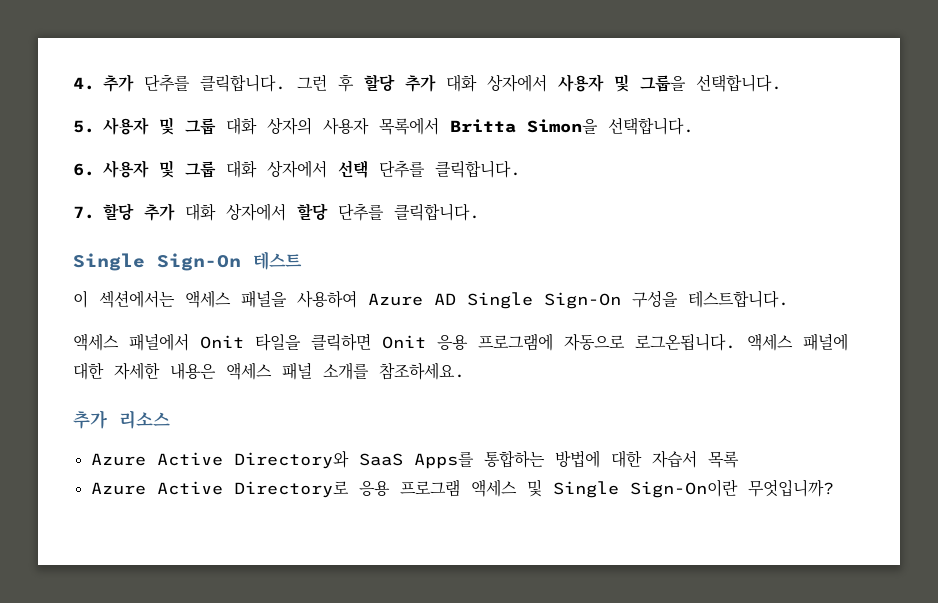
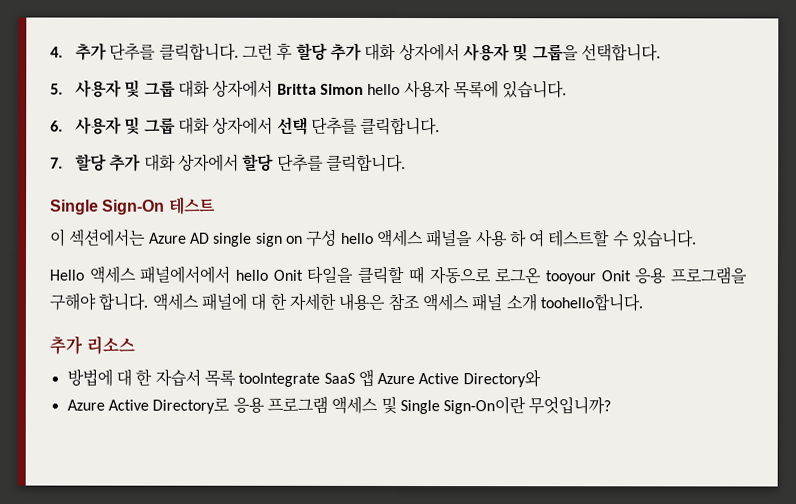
- 5. 사용자 및 그룹 대화 상자의 사용자 목록에서 Britta Simon을 선택합니다.
+ 5. 사용자 및 그룹 대화 상자에서 Britta Simon hello 사용자 목록에 있습니다.
- 이 섹션에서는 액세스 패널을 사용하여 Azure AD Single Sign-On 구성을 테스트합니다.
- 액세스 패널에서 Onit 타일을 클릭하면 Onit 응용 프로그램에 자동으로 로그온됩니다. 액세스 패널에 대한 자세한 내용은 액세스 패널 소개를 참조하세요.
+ 이 섹션에서는 Azure AD single sign on 구성 hello 액세스 패널을 사용 하 여 테스트할 수 있습니다.
+ Hello 액세스 패널에서에서 hello Onit 타일을 클릭할 때 자동으로 로그온 tooyour Onit 응용 프로그램을 구해야 합니다. 액세스 패널에 대 한 자세한 내용은 참조 액세스 패널 소개 toohello합니다.
- Azure Active Directory와 SaaS Apps를 통합하는 방법에 대한 자습서 목록
+ 방법에 대 한 자습서 목록 tooIntegrate SaaS 앱 Azure Active Directory와

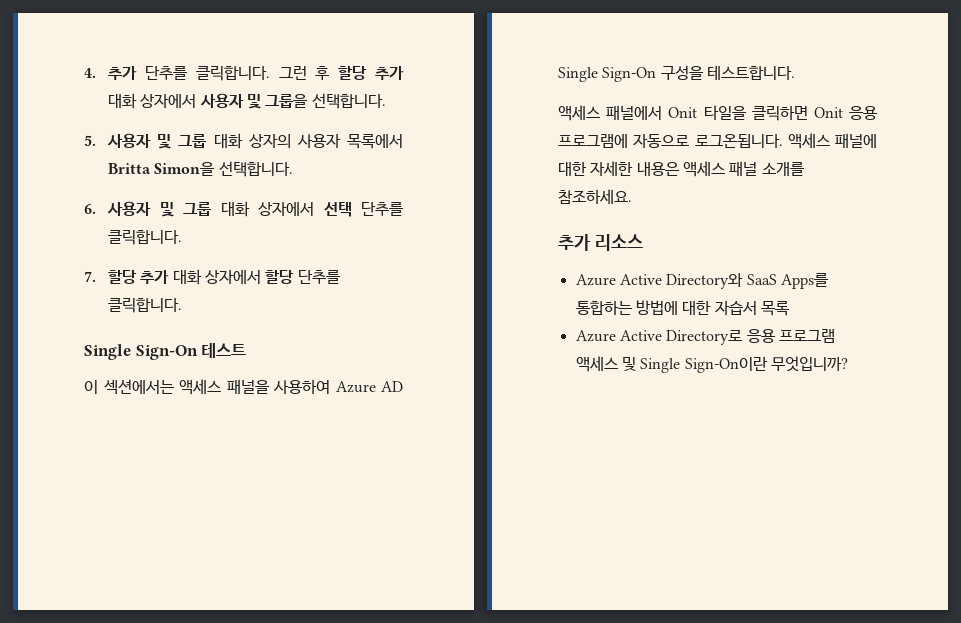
- 5. 사용자 및 그룹 대화 상자에서 Britta Simon hello 사용자 목록에 있습니다.
+ 5. 사용자 및 그룹 대화 상자의 사용자 목록에서 Britta Simon을 선택합니다.
- 이 섹션에서는 Azure AD single sign on 구성 hello 액세스 패널을 사용 하 여 테스트할 수 있습니다.
- Hello 액세스 패널에서에서 hello Onit 타일을 클릭할 때 자동으로 로그온 tooyour Onit 응용 프로그램을 구해야 합니다. 액세스 패널에 대 한 자세한 내용은 참조 액세스 패널 소개 toohello합니다.
+ 이 섹션에서는 액세스 패널을 사용하여 Azure AD Single Sign-On 구성을 테스트합니다.
+ 액세스 패널에서 Onit 타일을 클릭하면 Onit 응용 프로그램에 자동으로 로그온됩니다. 액세스 패널에 대한 자세한 내용은 액세스 패널 소개를 참조하세요.
- 방법에 대 한 자습서 목록 tooIntegrate SaaS 앱 Azure Active Directory와
+ Azure Active Directory와 SaaS Apps를 통합하는 방법에 대한 자습서 목록

